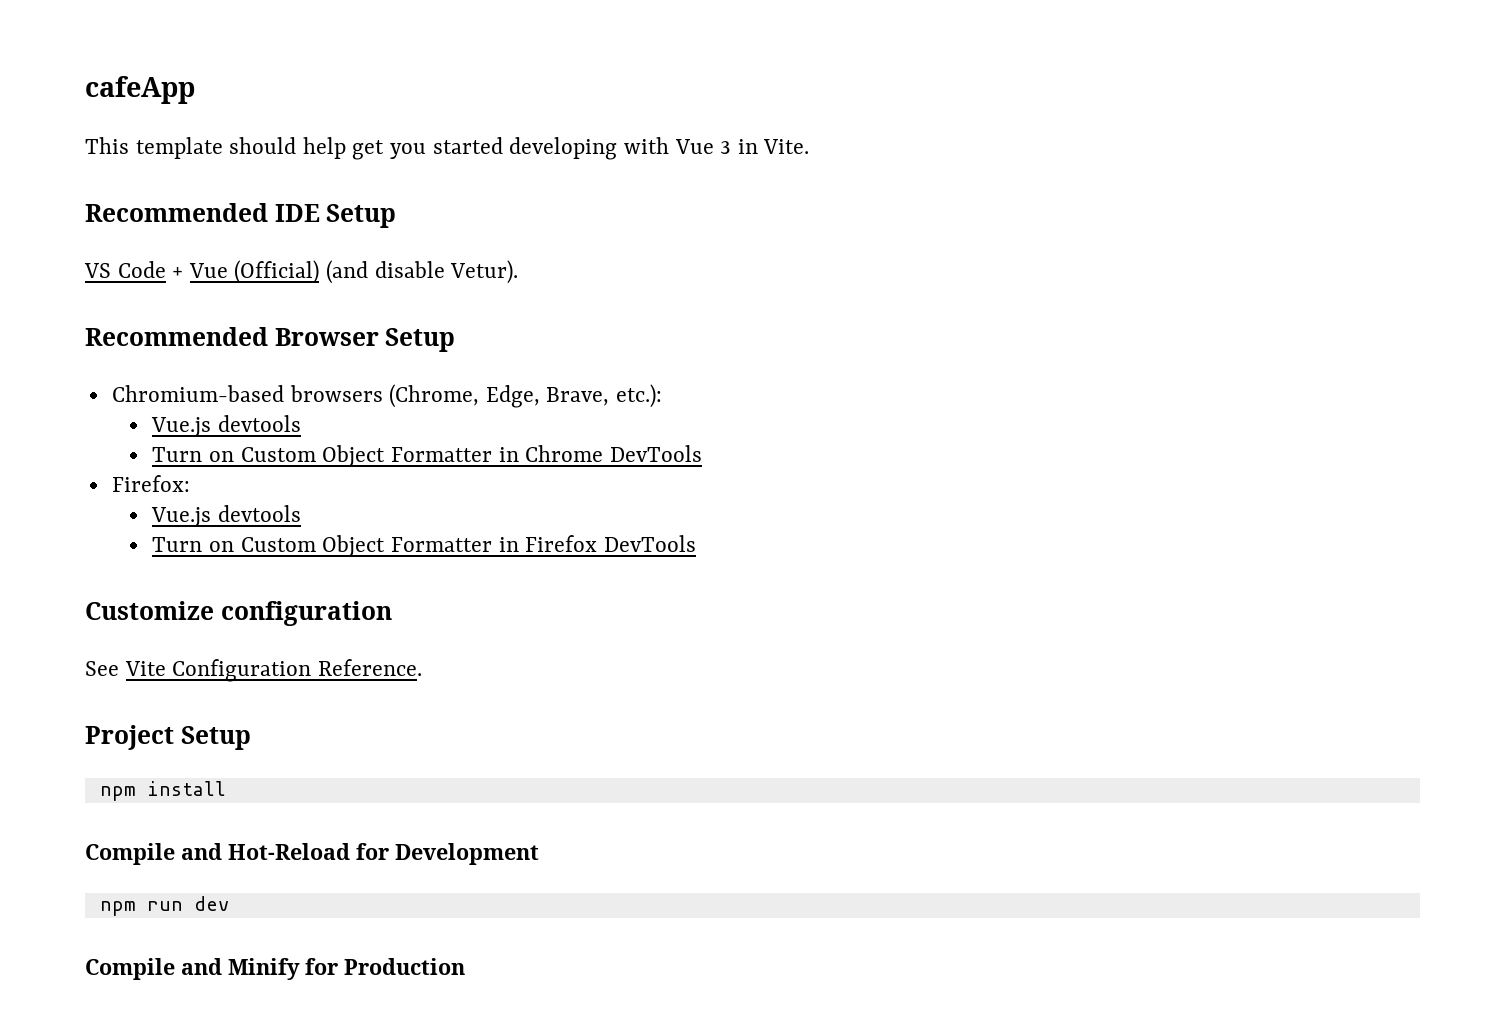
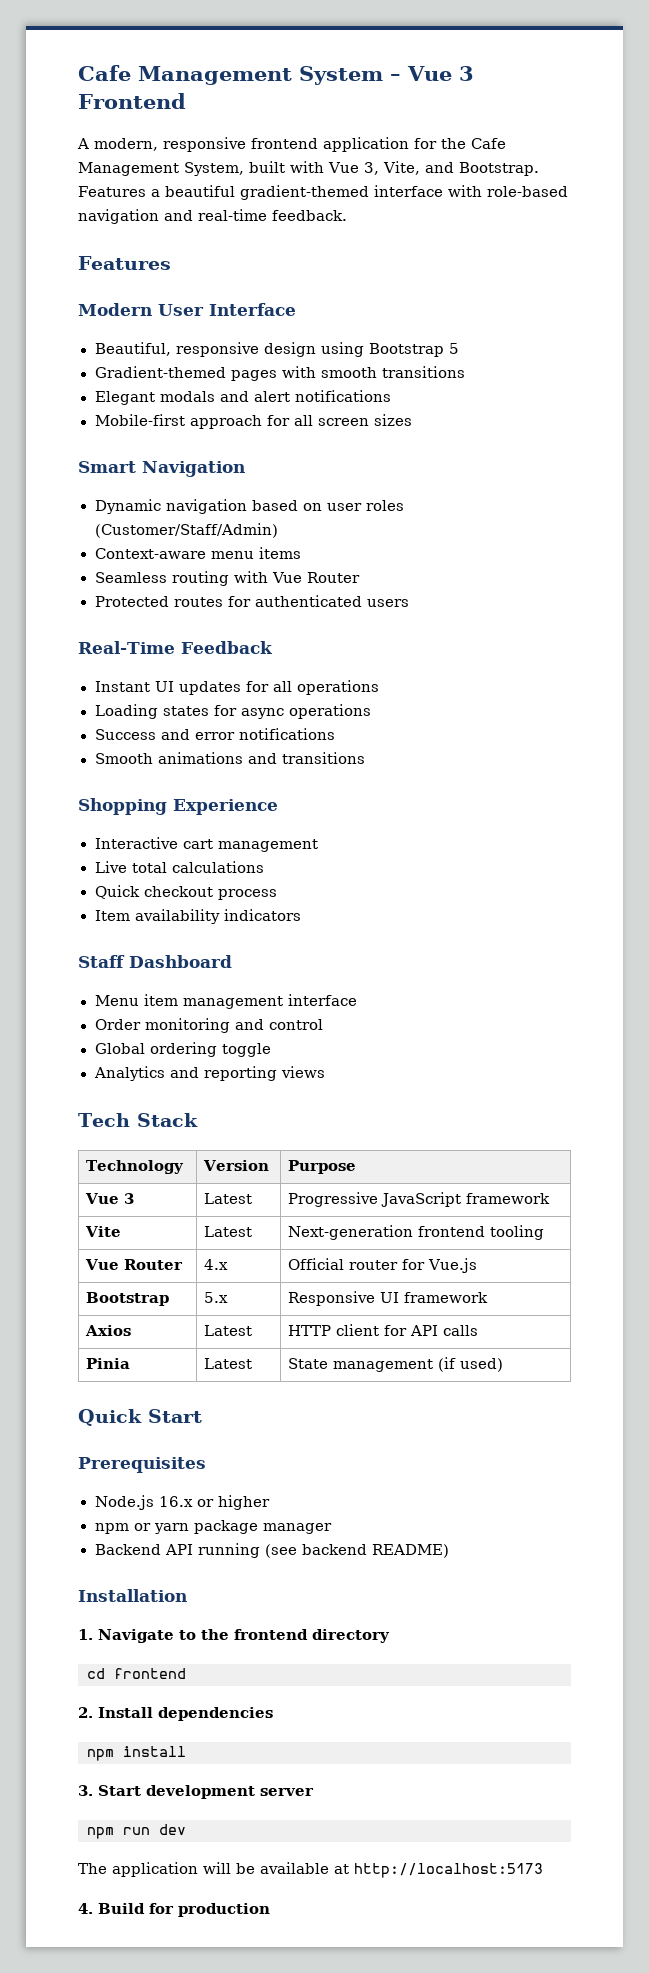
- cafeApp
- This template should help get you started developing with Vue 3 in Vite.
- Recommended IDE Setup
- VS Code + Vue (Official) (and disable Vetur).
- Recommended Browser Setup
- Chromium-based browsers (Chrome, Edge, Brave, etc.):
- Vue.js devtools
- Turn on Custom Object Formatter in Chrome DevTools
- Firefox:
- Vue.js devtools
- Turn on Custom Object Formatter in Firefox DevTools
- Customize configuration
- See Vite Configuration Reference.
- Project Setup
+ Cafe Management System – Vue 3 Frontend
+ A modern, responsive frontend application for the Cafe Management System, built with Vue 3, Vite, and Bootstrap. Features a beautiful gradient-themed interface with role-based navigation and real-time feedback.
+ Features
+ Modern User Interface
+ Beautiful, responsive design using Bootstrap 5
+ Gradient-themed pages with smooth transitions
+ Elegant modals and alert notifications
+ Mobile-first approach for all screen sizes
+ Smart Navigation
+ Dynamic navigation based on user roles (Customer/Staff/Admin)
+ Context-aware menu items
+ Seamless routing with Vue Router
+ Protected routes for authenticated users
+ Real-Time Feedback
+ Instant UI updates for all operations
+ Loading states for async operations
+ Success and error notifications
+ Smooth animations and transitions
+ Shopping Experience
+ Interactive cart management
+ Live total calculations
+ Quick checkout process
+ Item availability indicators
+ Staff Dashboard
+ Menu item management interface
+ Order monitoring and control
+ Global ordering toggle
+ Analytics and reporting views
+ Tech Stack
+ Technology | Version | Purpose
+ Vue 3 | Latest | Progressive JavaScript framework
+ Vite | Latest | Next-generation frontend tooling
+ Vue Router | 4.x | Official router for Vue.js
+ Bootstrap | 5.x | Responsive UI framework
+ Axios | Latest | HTTP client for API calls
+ Pinia | Latest | State management (if used)
+ Quick Start
+ Prerequisites
+ Node.js 16.x or higher
+ npm or yarn package manager
+ Backend API running (see backend README)
+ Installation
+ 1. Navigate to the frontend directory
+ cd frontend
+ 2. Install dependencies
  npm install
- Compile and Hot-Reload for Development
+ 3. Start development server
  npm run dev
- Compile and Minify for Production
+ The application will be available at http://localhost:5173
+ 4. Build for production

